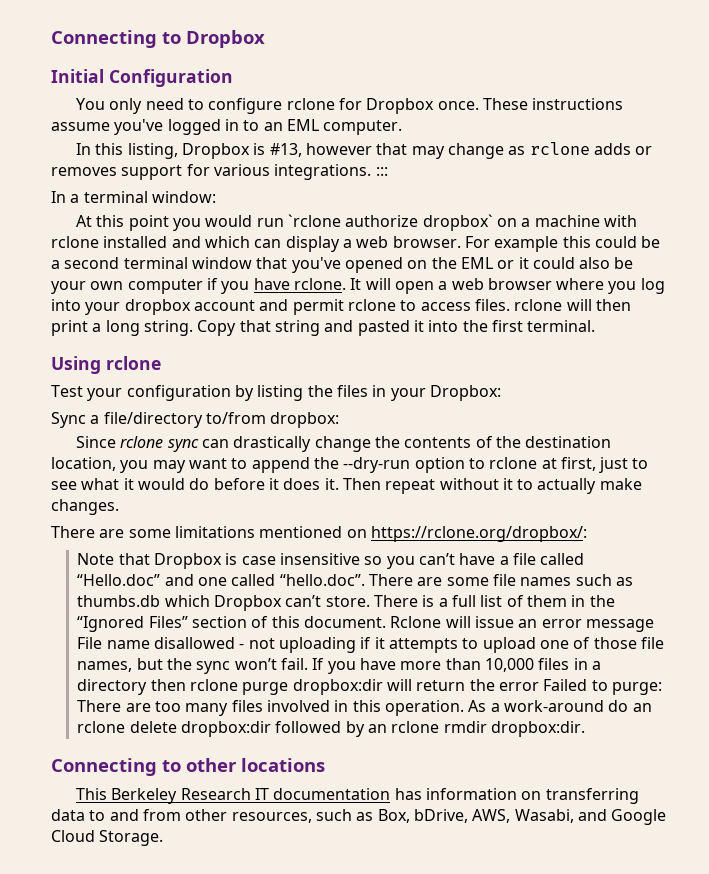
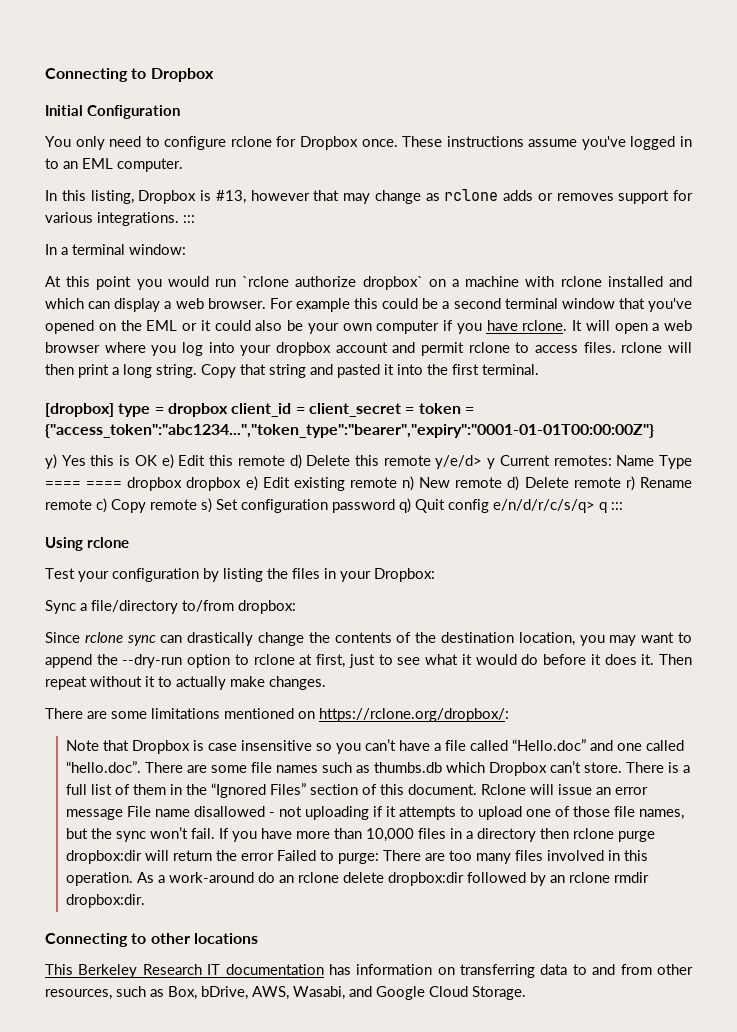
+ [dropbox] type = dropbox client_id = client_secret = token = {"access_token":"abc1234...","token_type":"bearer","expiry":"0001-01-01T00:00:00Z"}
+ y) Yes this is OK e) Edit this remote d) Delete this remote y/e/d> y Current remotes: Name Type ==== ==== dropbox dropbox e) Edit existing remote n) New remote d) Delete remote r) Rename remote c) Copy remote s) Set configuration password q) Quit config e/n/d/r/c/s/q> q :::

